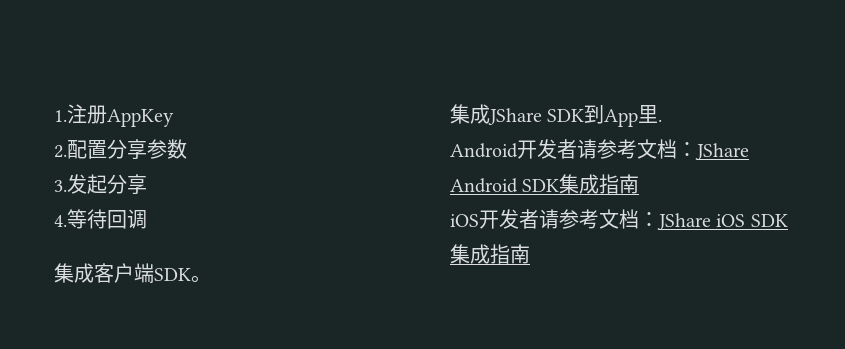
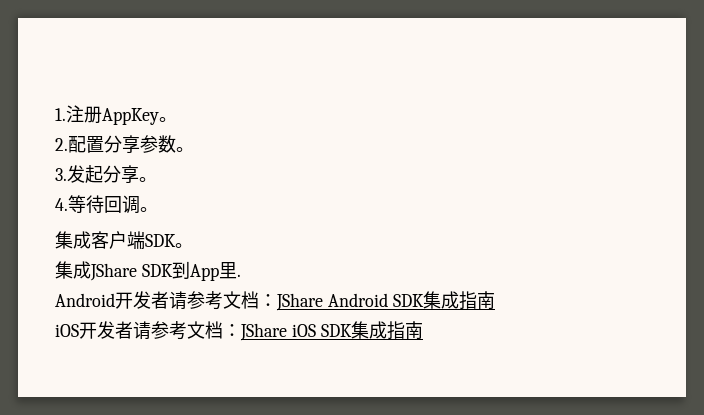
- 1.注册AppKey
+ 1.注册AppKey。
- 2.配置分享参数
+ 2.配置分享参数。
- 3.发起分享
+ 3.发起分享。
- 4.等待回调
+ 4.等待回调。

